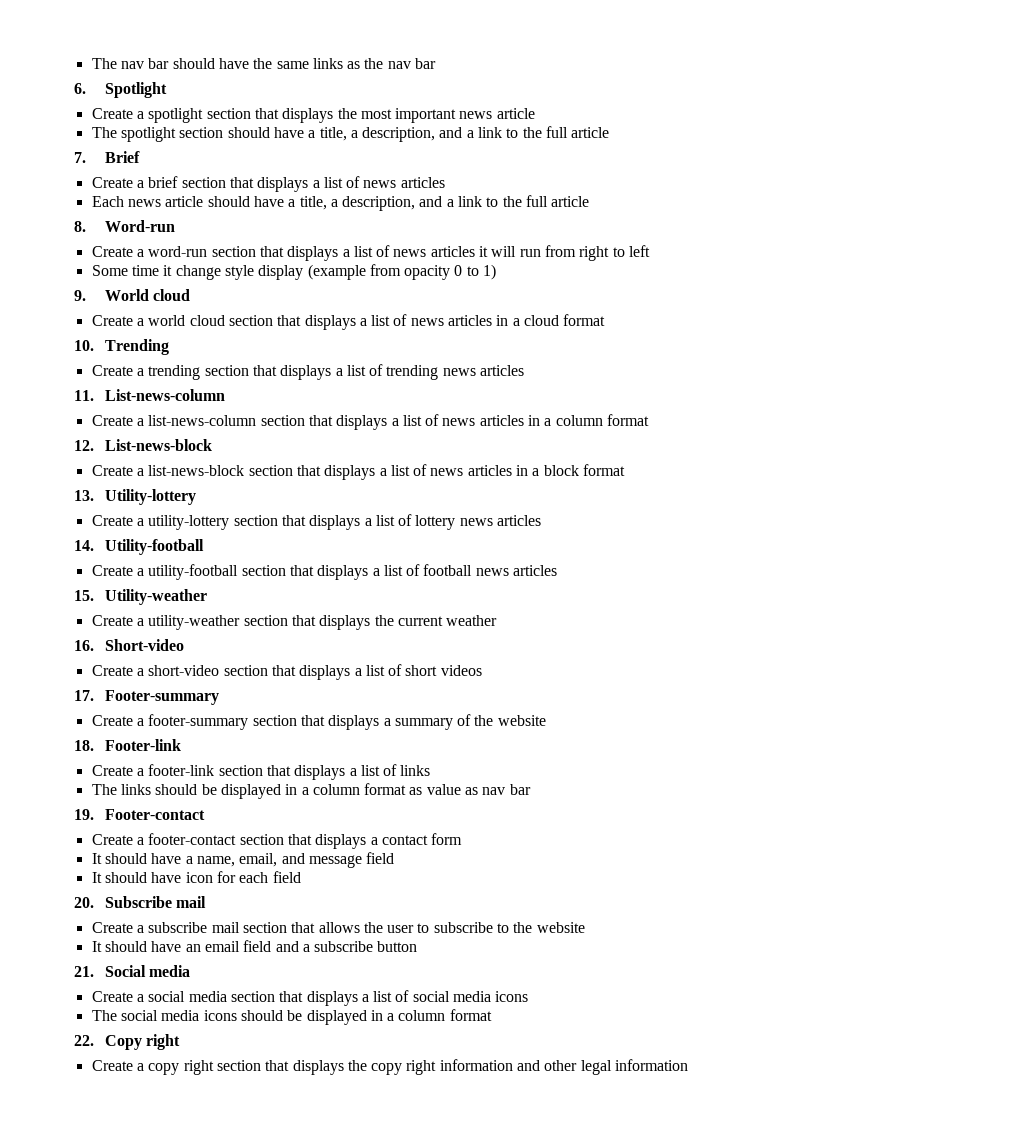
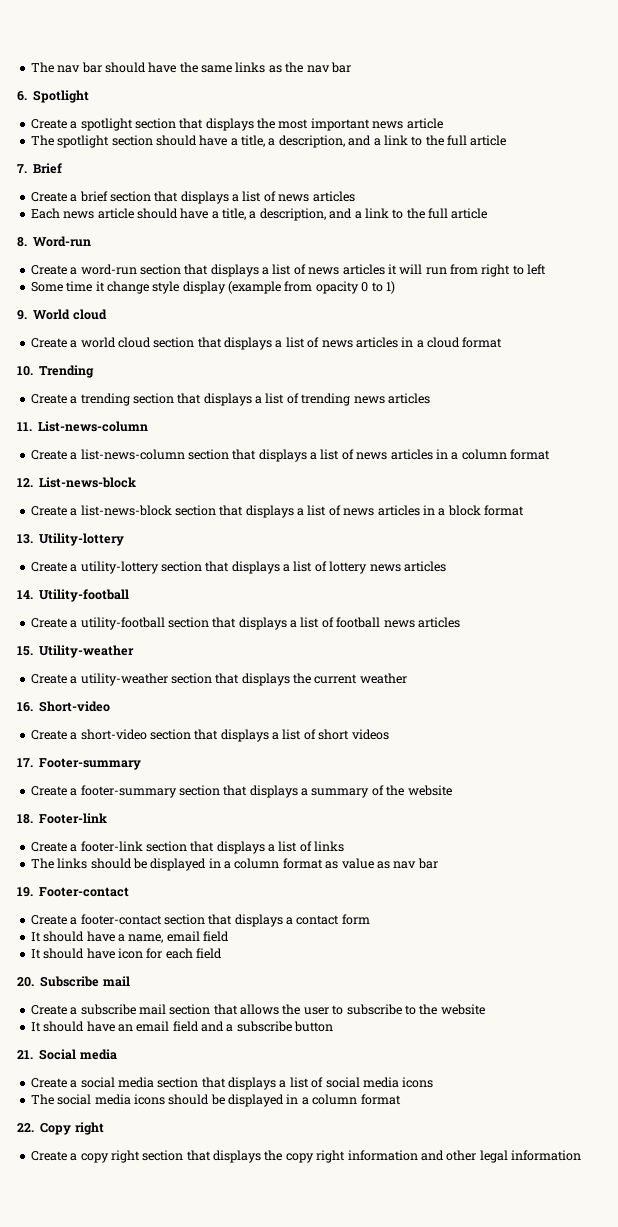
- It should have a name, email, and message field
+ It should have a name, email field

